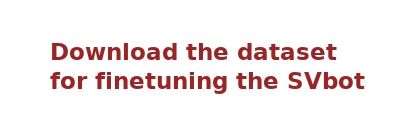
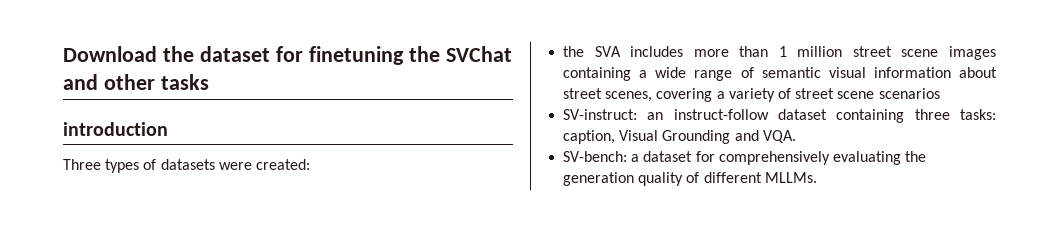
- Download the dataset for finetuning the SVbot
+ Download the dataset for finetuning the SVChat and other tasks
+ introduction
+ Three types of datasets were created:
+ the SVA includes more than 1 million street scene images containing a wide range of semantic visual information about street scenes, covering a variety of street scene scenarios
+ SV-instruct: an instruct-follow dataset containing three tasks: caption, Visual Grounding and VQA.
+ SV-bench: a dataset for comprehensively evaluating the generation quality of different MLLMs.

